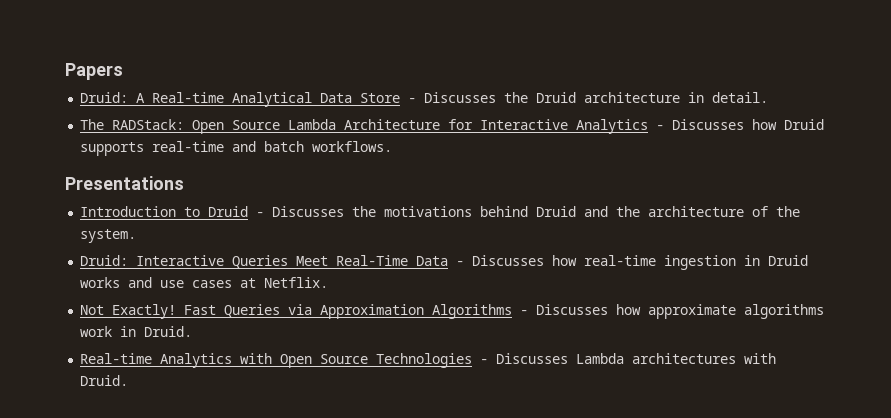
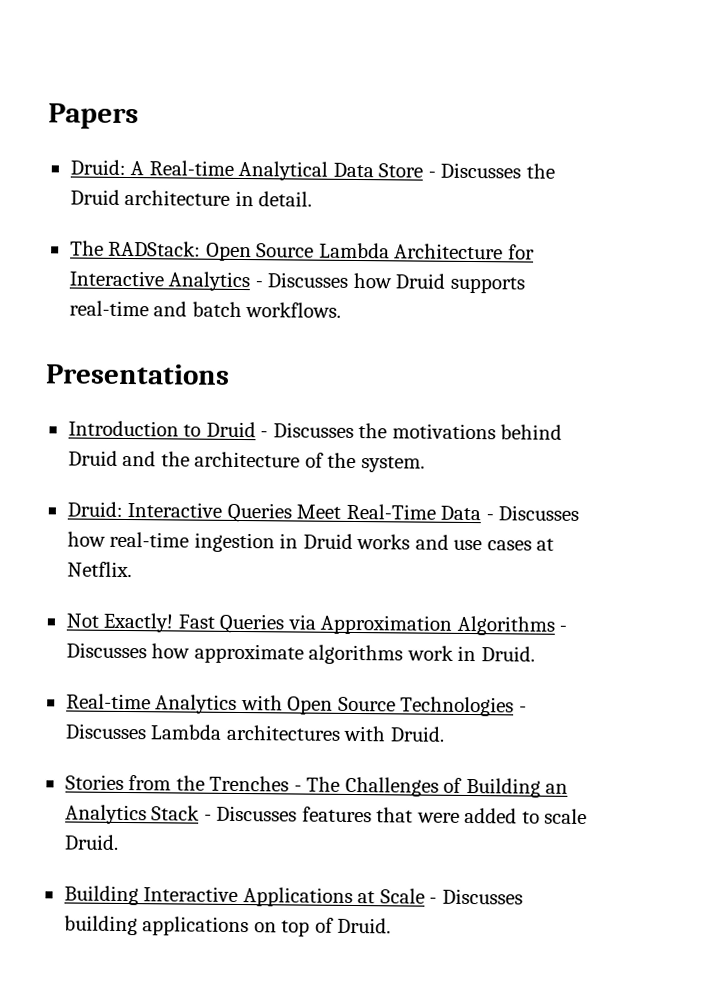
+ Stories from the Trenches - The Challenges of Building an Analytics Stack - Discusses features that were added to scale Druid.
+ Building Interactive Applications at Scale - Discusses building applications on top of Druid.

